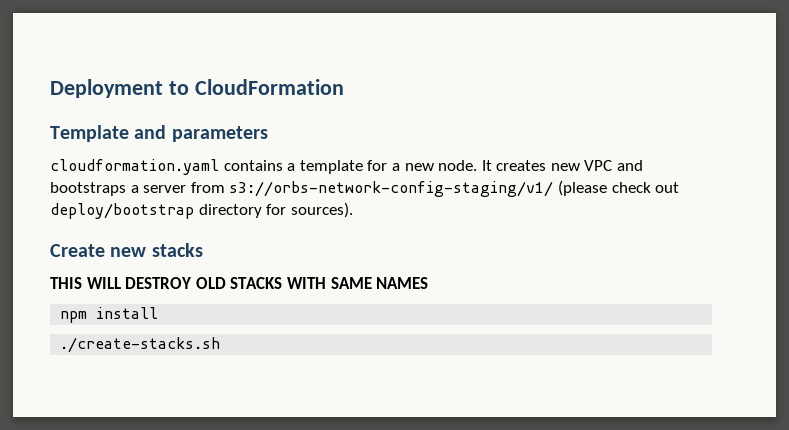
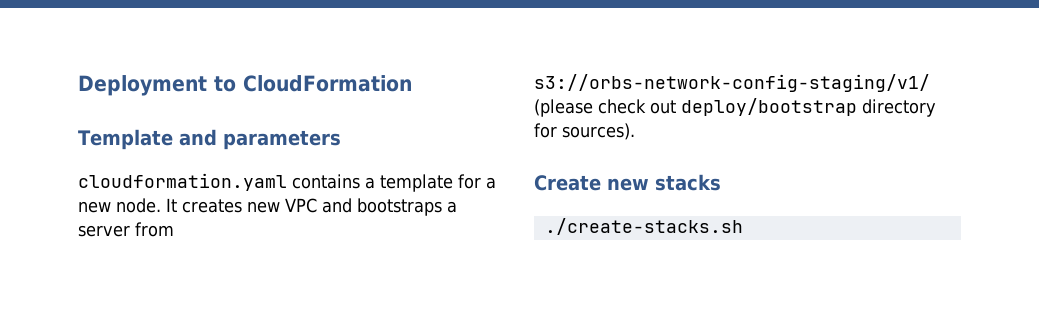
- THIS WILL DESTROY OLD STACKS WITH SAME NAMES
- npm install

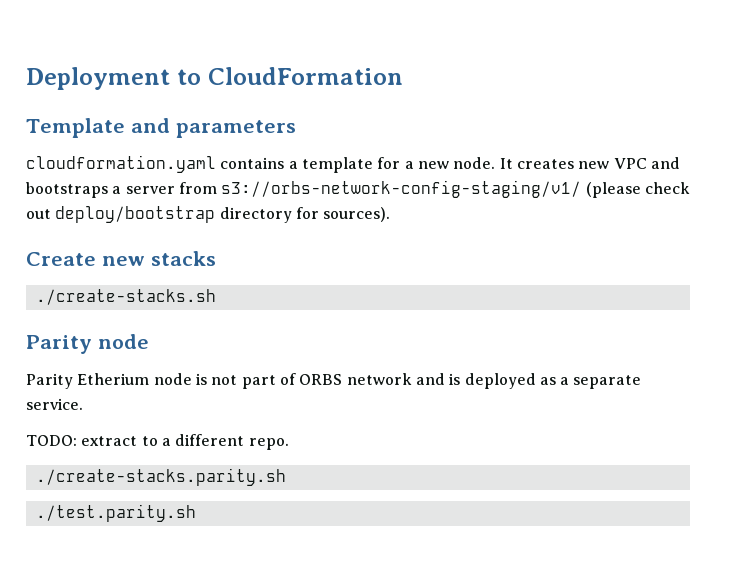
+ Parity node
+ Parity Etherium node is not part of ORBS network and is deployed as a separate service.
+ TODO: extract to a different repo.
+ ./create-stacks.parity.sh
+ ./test.parity.sh

